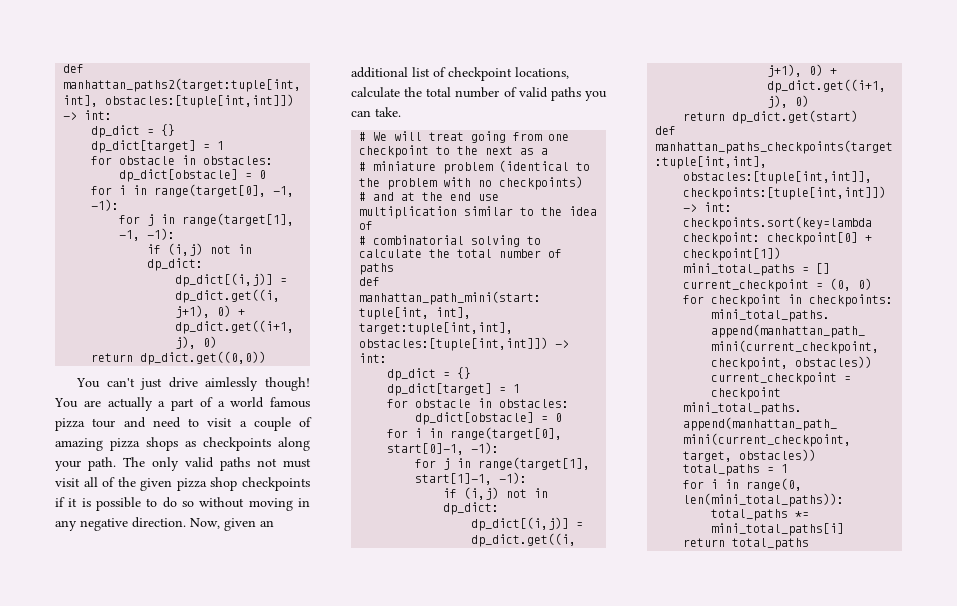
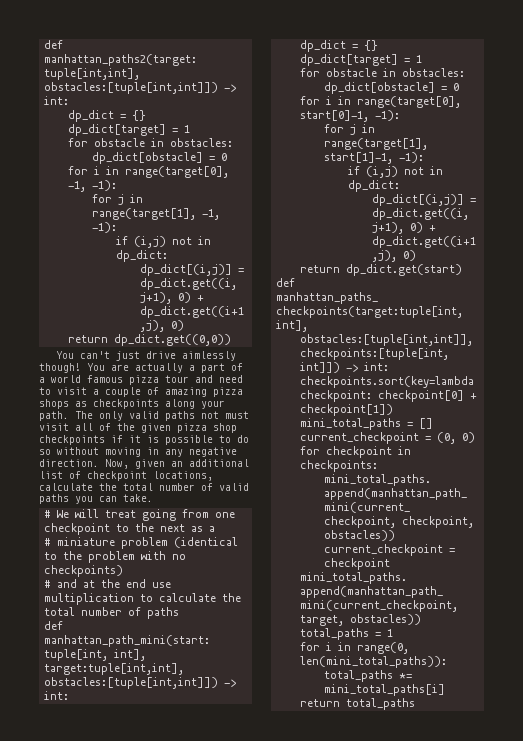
- # and at the end use multiplication similar to the idea of
- # combinatorial solving to calculate the total number of paths
+ # and at the end use multiplication to calculate the total number of paths

